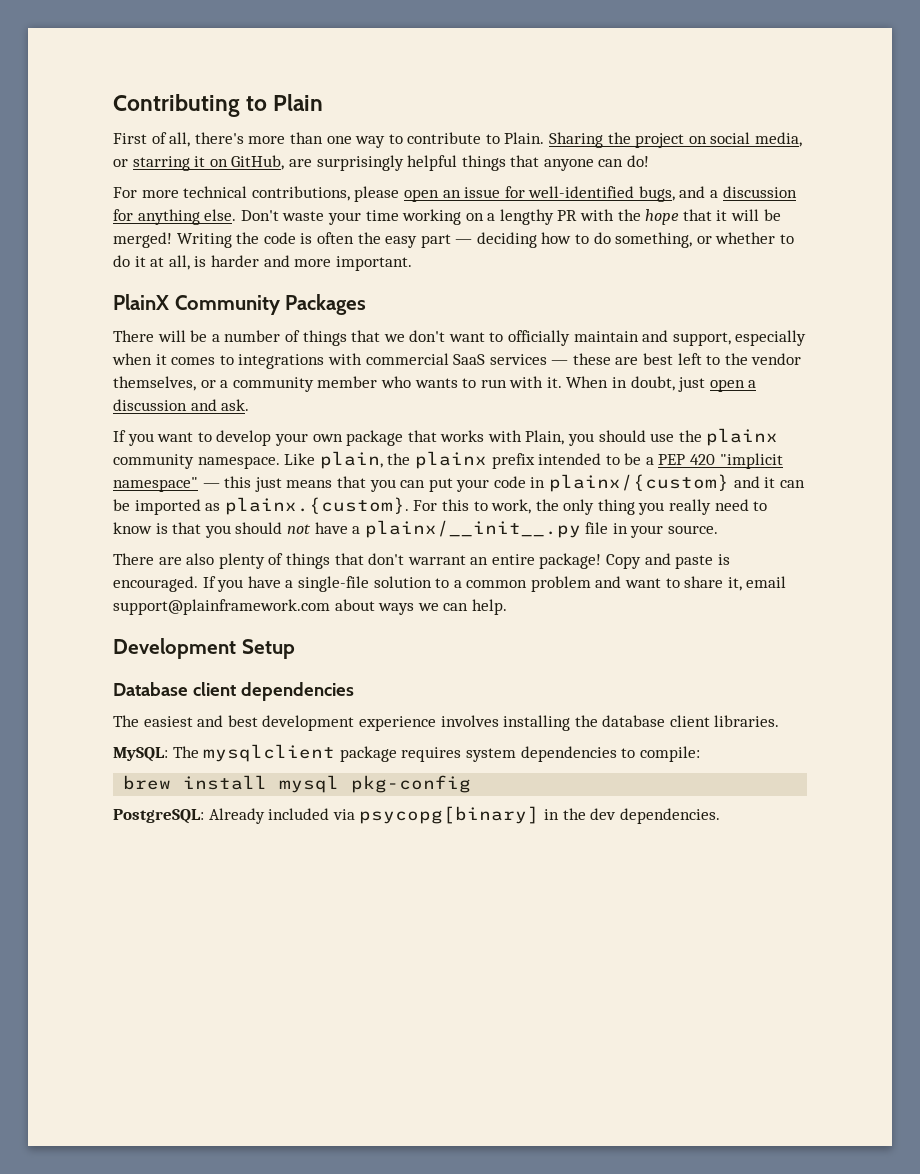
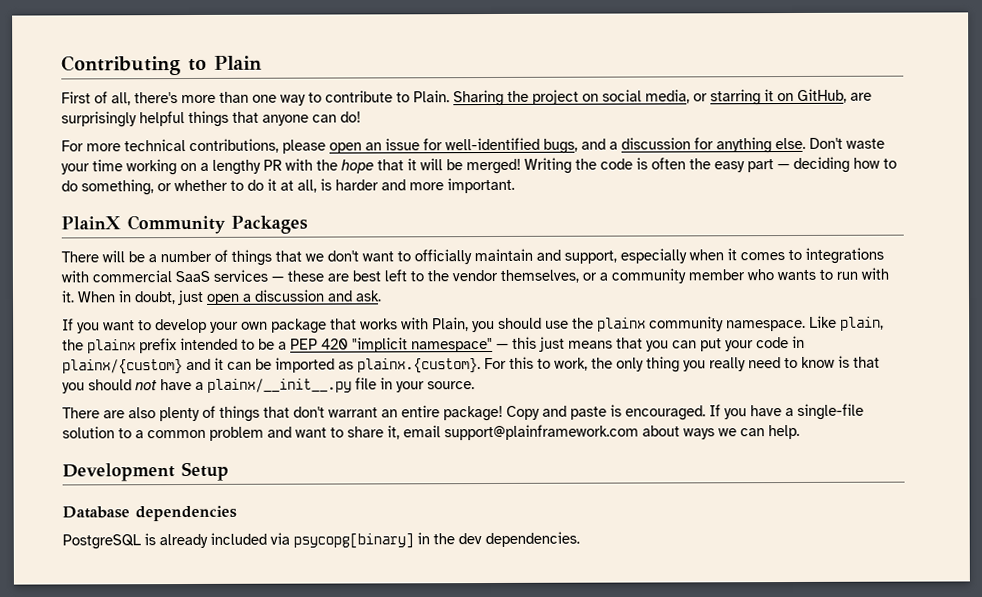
- Database client dependencies
+ Database dependencies
- The easiest and best development experience involves installing the database client libraries.
- MySQL: The mysqlclient package requires system dependencies to compile:
- brew install mysql pkg-config
- PostgreSQL: Already included via psycopg[binary] in the dev dependencies.
+ PostgreSQL is already included via psycopg[binary] in the dev dependencies.

